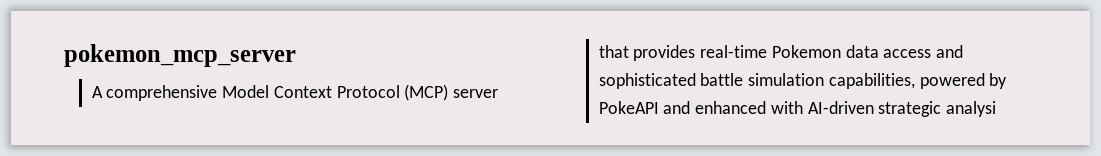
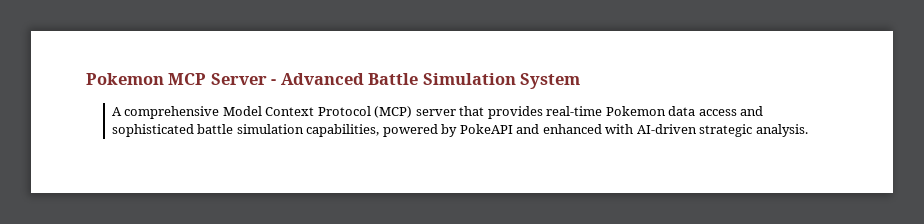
- pokemon_mcp_server
+ Pokemon MCP Server - Advanced Battle Simulation System
- A comprehensive Model Context Protocol (MCP) server that provides real-time Pokemon data access and sophisticated battle simulation capabilities, powered by PokeAPI and enhanced with AI-driven strategic analysi
+ A comprehensive Model Context Protocol (MCP) server that provides real-time Pokemon data access and sophisticated battle simulation capabilities, powered by PokeAPI and enhanced with AI-driven strategic analysis.

